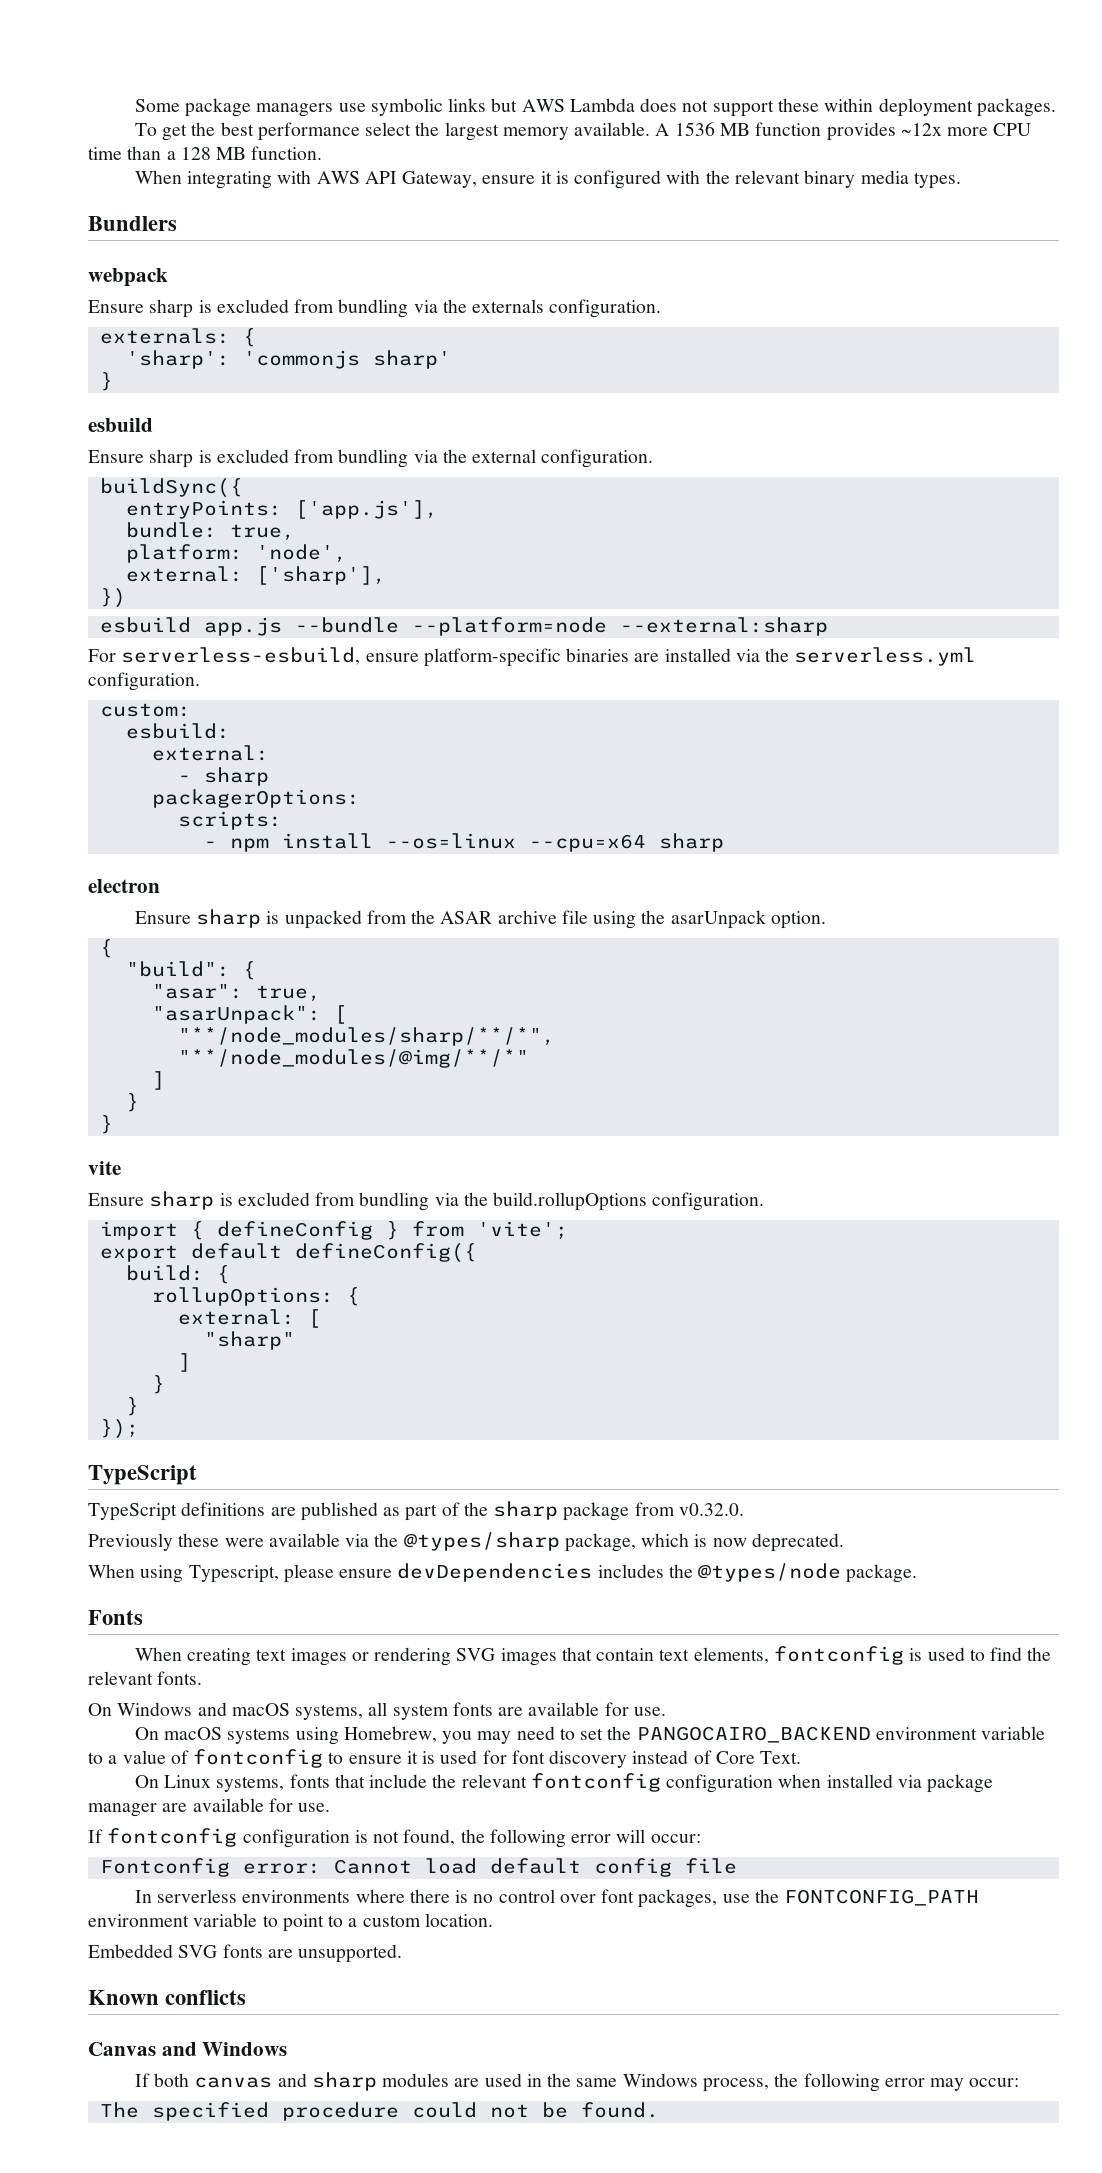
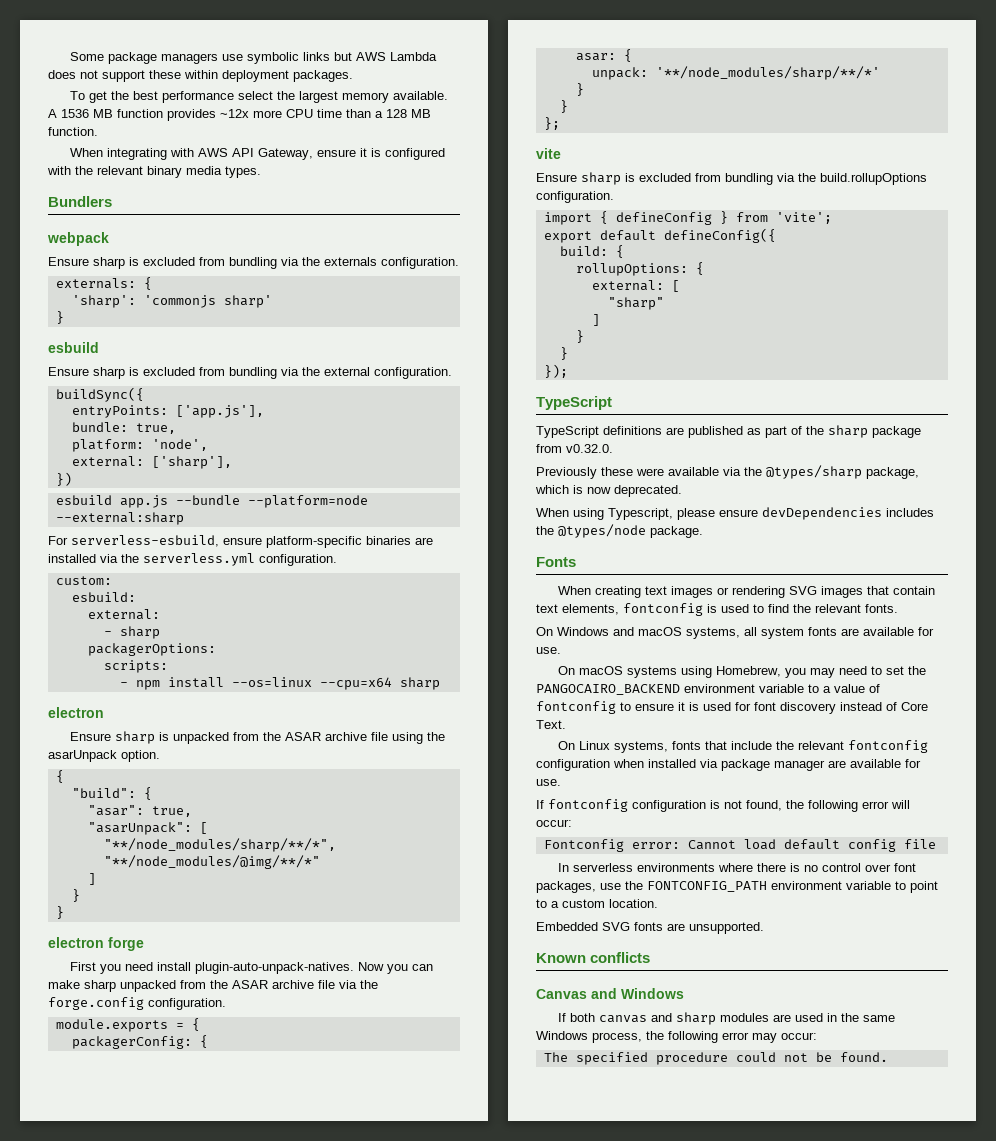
+ electron forge
+ First you need install plugin-auto-unpack-natives. Now you can make sharp unpacked from the ASAR archive file via the forge.config configuration.
+ module.exports = {
+ packagerConfig: {
+ asar: {
+ unpack: '**/node_modules/sharp/**/*'
+ }
+ }
+ };

